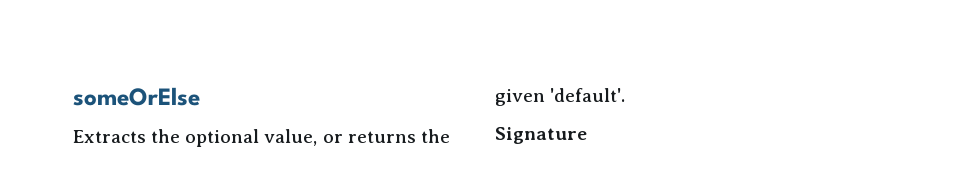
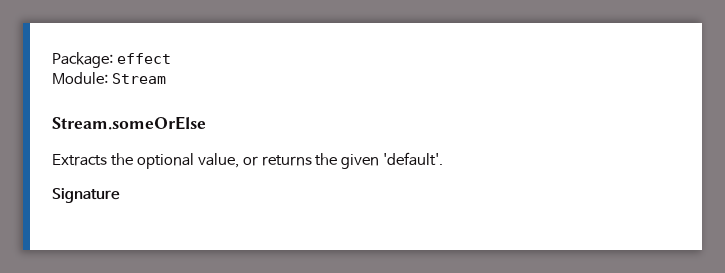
- someOrElse
+ Package: effect
+ Module: Stream
+ Stream.someOrElse

